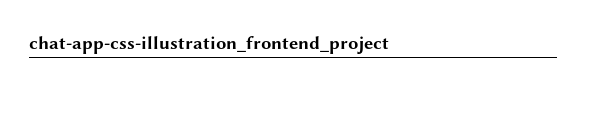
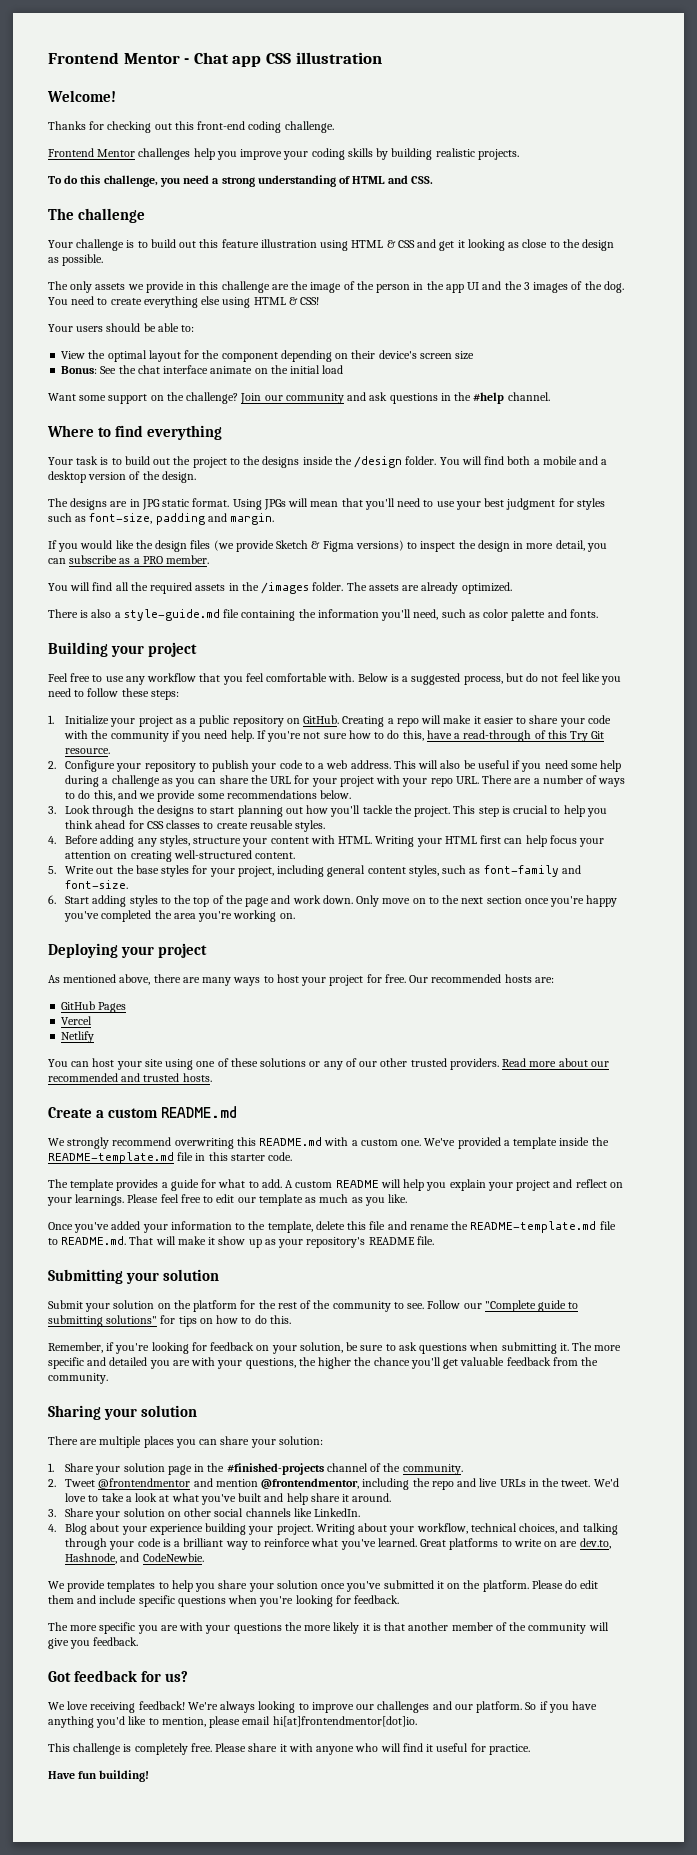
- chat-app-css-illustration_frontend_project
+ Frontend Mentor - Chat app CSS illustration
+ Welcome!
+ Thanks for checking out this front-end coding challenge.
+ Frontend Mentor challenges help you improve your coding skills by building realistic projects.
+ To do this challenge, you need a strong understanding of HTML and CSS.
+ The challenge
+ Your challenge is to build out this feature illustration using HTML & CSS and get it looking as close to the design as possible.
+ The only assets we provide in this challenge are the image of the person in the app UI and the 3 images of the dog. You need to create everything else using HTML & CSS!
+ Your users should be able to:
+ View the optimal layout for the component depending on their device's screen size
+ Bonus: See the chat interface animate on the initial load
+ Want some support on the challenge? Join our community and ask questions in the #help channel.
+ Where to find everything
+ Your task is to build out the project to the designs inside the /design folder. You will find both a mobile and a desktop version of the design.
+ The designs are in JPG static format. Using JPGs will mean that you'll need to use your best judgment for styles such as font-size, padding and margin.
+ If you would like the design files (we provide Sketch & Figma versions) to inspect the design in more detail, you can subscribe as a PRO member.
+ You will find all the required assets in the /images folder. The assets are already optimized.
+ There is also a style-guide.md file containing the information you'll need, such as color palette and fonts.
+ Building your project
+ Feel free to use any workflow that you feel comfortable with. Below is a suggested process, but do not feel like you need to follow these steps:
+ 1. Initialize your project as a public repository on GitHub. Creating a repo will make it easier to share your code with the community if you need help. If you're not sure how to do this, have a read-through of this Try Git resource.
+ 2. Configure your repository to publish your code to a web address. This will also be useful if you need some help during a challenge as you can share the URL for your project with your repo URL. There are a number of ways to do this, and we provide some recommendations below.
+ 3. Look through the designs to start planning out how you'll tackle the project. This step is crucial to help you think ahead for CSS classes to create reusable styles.
+ 4. Before adding any styles, structure your content with HTML. Writing your HTML first can help focus your attention on creating well-structured content.
+ 5. Write out the base styles for your project, including general content styles, such as font-family and font-size.
+ 6. Start adding styles to the top of the page and work down. Only move on to the next section once you're happy you've completed the area you're working on.
+ Deploying your project
+ As mentioned above, there are many ways to host your project for free. Our recommended hosts are:
+ GitHub Pages
+ Vercel
+ Netlify
+ You can host your site using one of these solutions or any of our other trusted providers. Read more about our recommended and trusted hosts.
+ Create a custom README.md
+ We strongly recommend overwriting this README.md with a custom one. We've provided a template inside the README-template.md file in this starter code.
+ The template provides a guide for what to add. A custom README will help you explain your project and reflect on your learnings. Please feel free to edit our template as much as you like.
+ Once you've added your information to the template, delete this file and rename the README-template.md file to README.md. That will make it show up as your repository's README file.
+ Submitting your solution
+ Submit your solution on the platform for the rest of the community to see. Follow our "Complete guide to submitting solutions" for tips on how to do this.
+ Remember, if you're looking for feedback on your solution, be sure to ask questions when submitting it. The more specific and detailed you are with your questions, the higher the chance you'll get valuable feedback from the community.
+ Sharing your solution
+ There are multiple places you can share your solution:
+ 1. Share your solution page in the #finished-projects channel of the community.
+ 2. Tweet @frontendmentor and mention @frontendmentor, including the repo and live URLs in the tweet. We'd love to take a look at what you've built and help share it around.
+ 3. Share your solution on other social channels like LinkedIn.
+ 4. Blog about your experience building your project. Writing about your workflow, technical choices, and talking through your code is a brilliant way to reinforce what you've learned. Great platforms to write on are dev.to, Hashnode, and CodeNewbie.
+ We provide templates to help you share your solution once you've submitted it on the platform. Please do edit them and include specific questions when you're looking for feedback.
+ The more specific you are with your questions the more likely it is that another member of the community will give you feedback.
+ Got feedback for us?
+ We love receiving feedback! We're always looking to improve our challenges and our platform. So if you have anything you'd like to mention, please email hi[at]frontendmentor[dot]io.
+ This challenge is completely free. Please share it with anyone who will find it useful for practice.
+ Have fun building!

